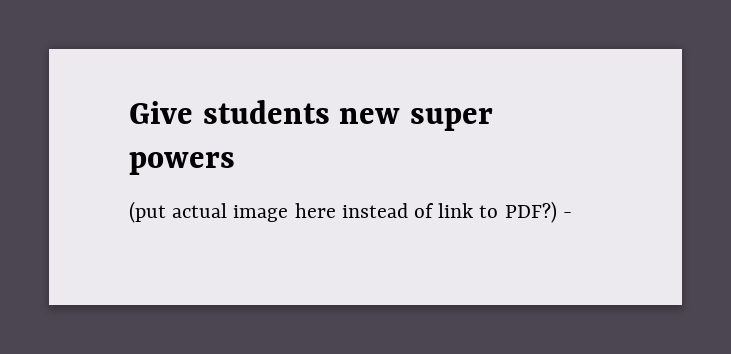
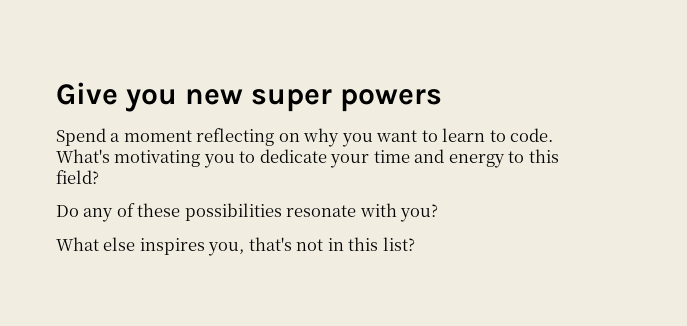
- Give students new super powers
+ Give you new super powers
- (put actual image here instead of link to PDF?) -
+ Spend a moment reflecting on why you want to learn to code. What's motivating you to dedicate your time and energy to this field?
+ Do any of these possibilities resonate with you?
+ What else inspires you, that's not in this list?

